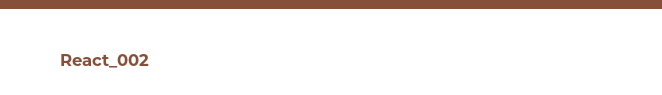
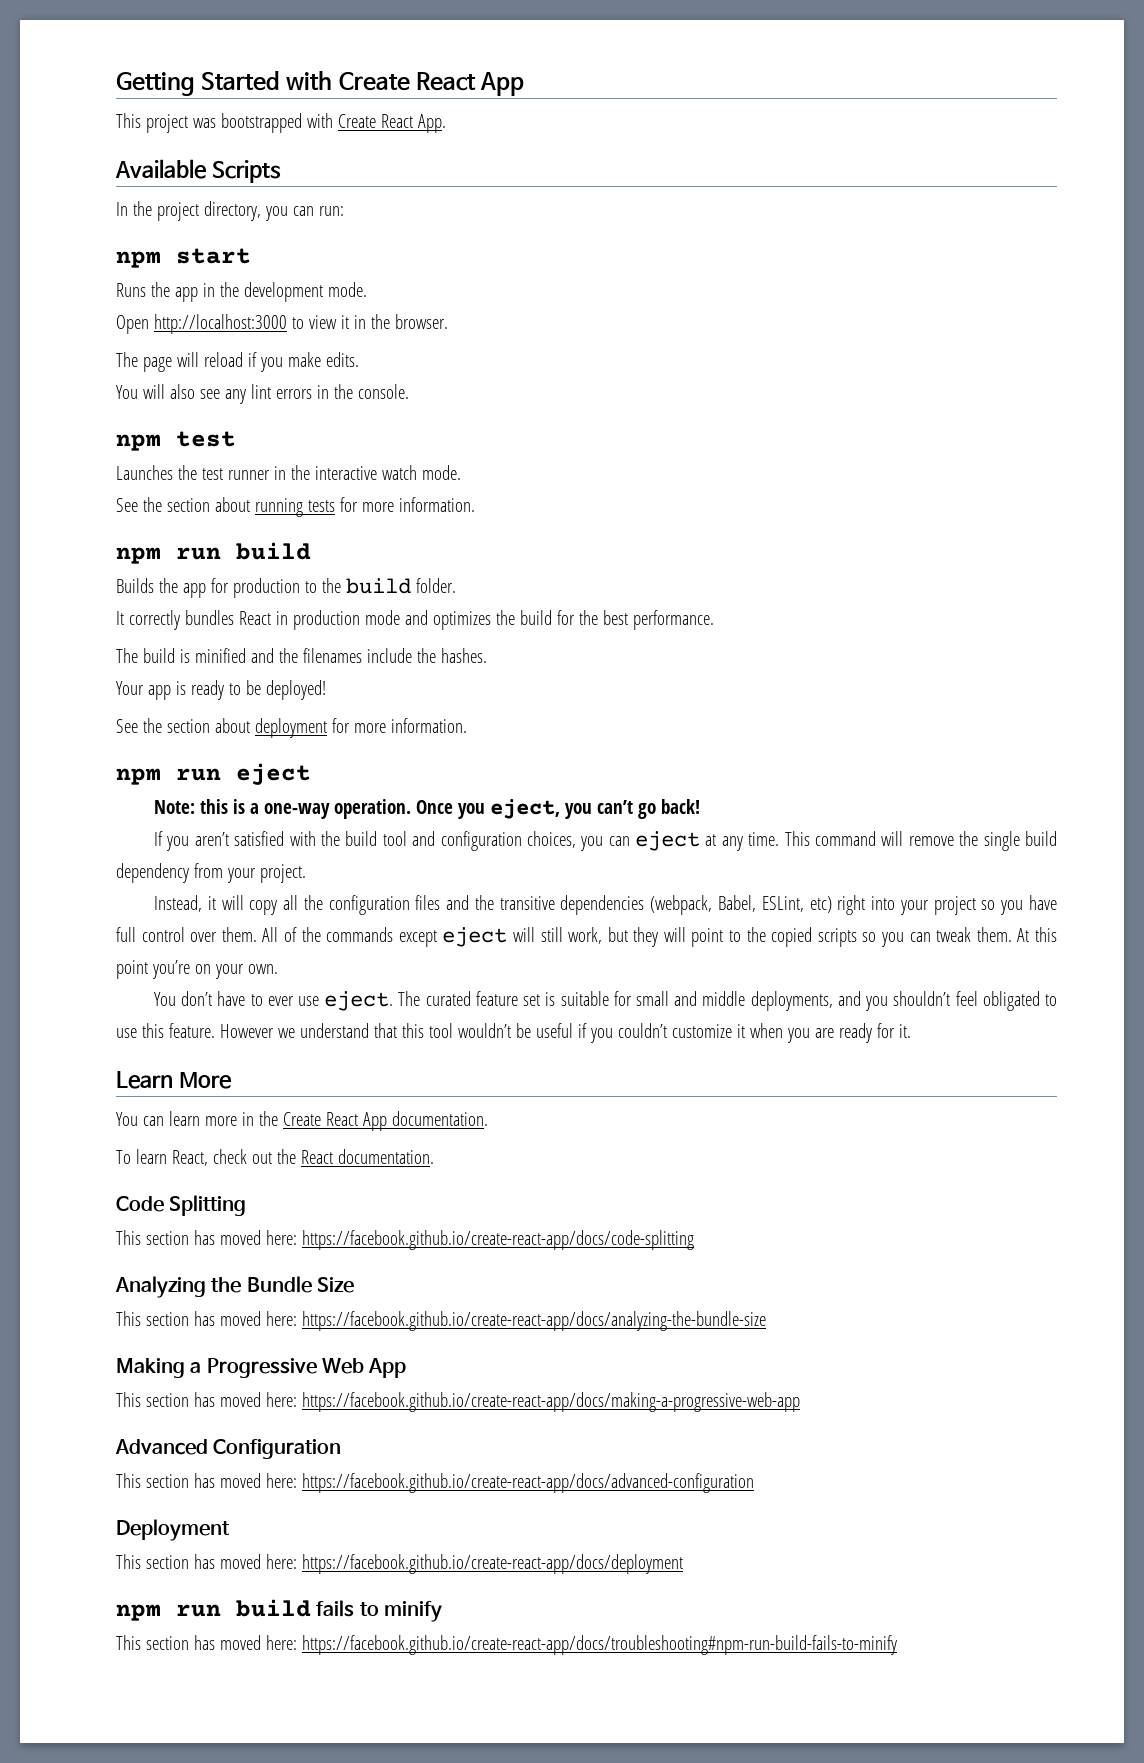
- React_002
+ Getting Started with Create React App
+ This project was bootstrapped with Create React App.
+ Available Scripts
+ In the project directory, you can run:
+ npm start
+ Runs the app in the development mode.
+ Open http://localhost:3000 to view it in the browser.
+ The page will reload if you make edits.
+ You will also see any lint errors in the console.
+ npm test
+ Launches the test runner in the interactive watch mode.
+ See the section about running tests for more information.
+ npm run build
+ Builds the app for production to the build folder.
+ It correctly bundles React in production mode and optimizes the build for the best performance.
+ The build is minified and the filenames include the hashes.
+ Your app is ready to be deployed!
+ See the section about deployment for more information.
+ npm run eject
+ Note: this is a one-way operation. Once you eject, you can’t go back!
+ If you aren’t satisfied with the build tool and configuration choices, you can eject at any time. This command will remove the single build dependency from your project.
+ Instead, it will copy all the configuration files and the transitive dependencies (webpack, Babel, ESLint, etc) right into your project so you have full control over them. All of the commands except eject will still work, but they will point to the copied scripts so you can tweak them. At this point you’re on your own.
+ You don’t have to ever use eject. The curated feature set is suitable for small and middle deployments, and you shouldn’t feel obligated to use this feature. However we understand that this tool wouldn’t be useful if you couldn’t customize it when you are ready for it.
+ Learn More
+ You can learn more in the Create React App documentation.
+ To learn React, check out the React documentation.
+ Code Splitting
+ This section has moved here: https://facebook.github.io/create-react-app/docs/code-splitting
+ Analyzing the Bundle Size
+ This section has moved here: https://facebook.github.io/create-react-app/docs/analyzing-the-bundle-size
+ Making a Progressive Web App
+ This section has moved here: https://facebook.github.io/create-react-app/docs/making-a-progressive-web-app
+ Advanced Configuration
+ This section has moved here: https://facebook.github.io/create-react-app/docs/advanced-configuration
+ Deployment
+ This section has moved here: https://facebook.github.io/create-react-app/docs/deployment
+ npm run build fails to minify
+ This section has moved here: https://facebook.github.io/create-react-app/docs/troubleshooting#npm-run-build-fails-to-minify

